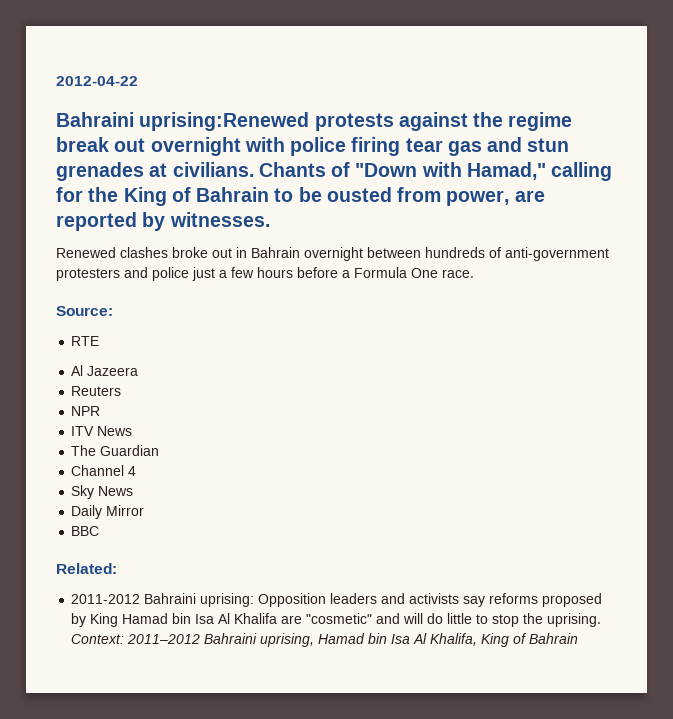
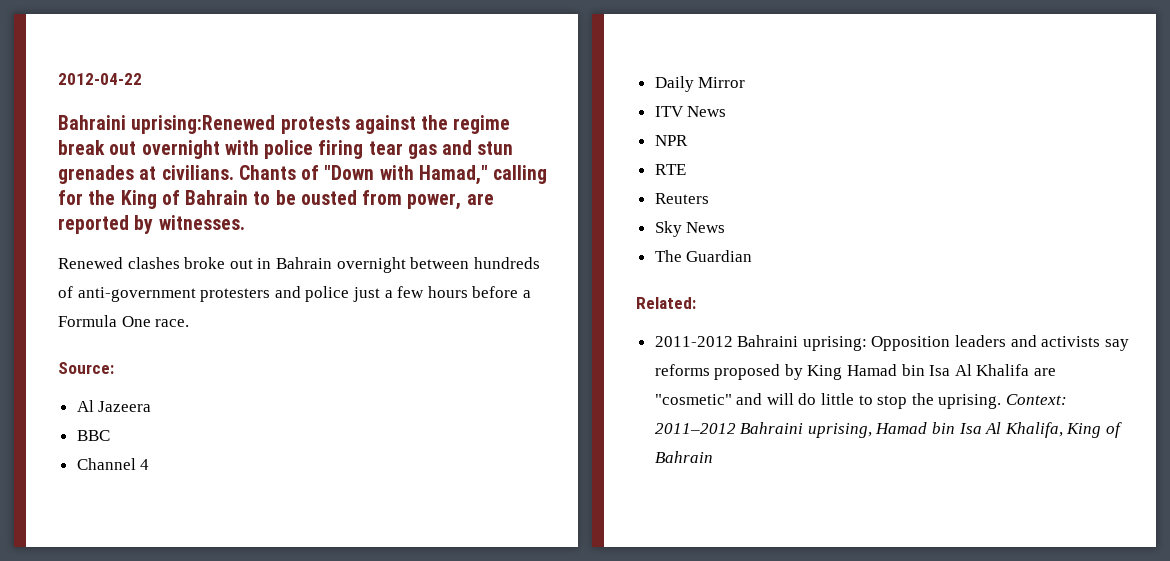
- RTE
+ BBC
+ Channel 4
+ Daily Mirror
+ ITV News
+ NPR
+ RTE
  Reuters
- NPR
- ITV News
- The Guardian
- Channel 4
- Daily Mirror
- BBC
+ The Guardian

